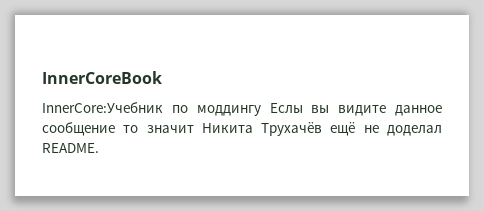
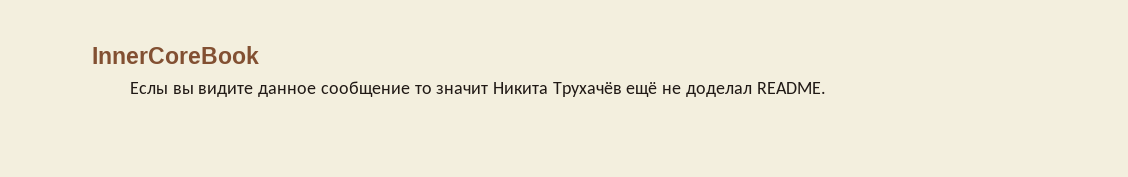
- InnerCore:Учебник по моддингу Еслы вы видите данное сообщение то значит Никита Трухачёв ещё не доделал README.
+ Еслы вы видите данное сообщение то значит Никита Трухачёв ещё не доделал README.

